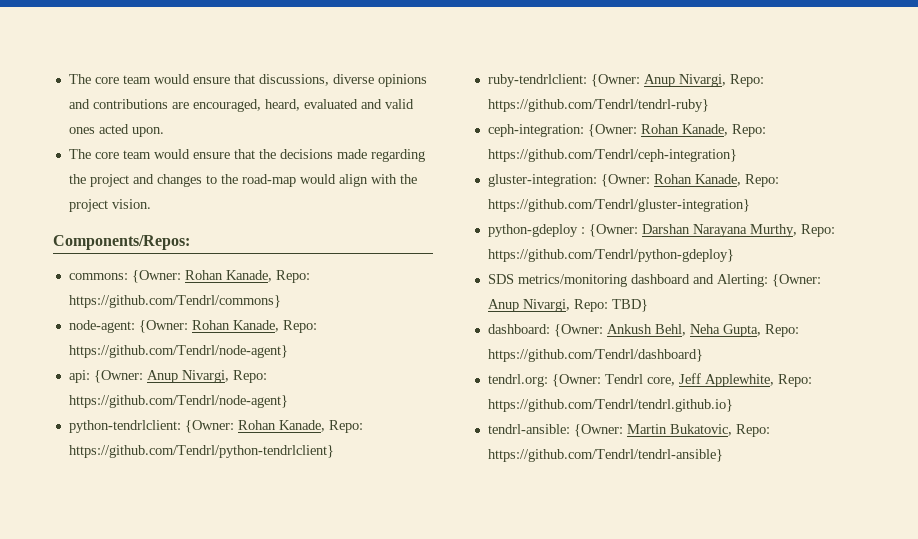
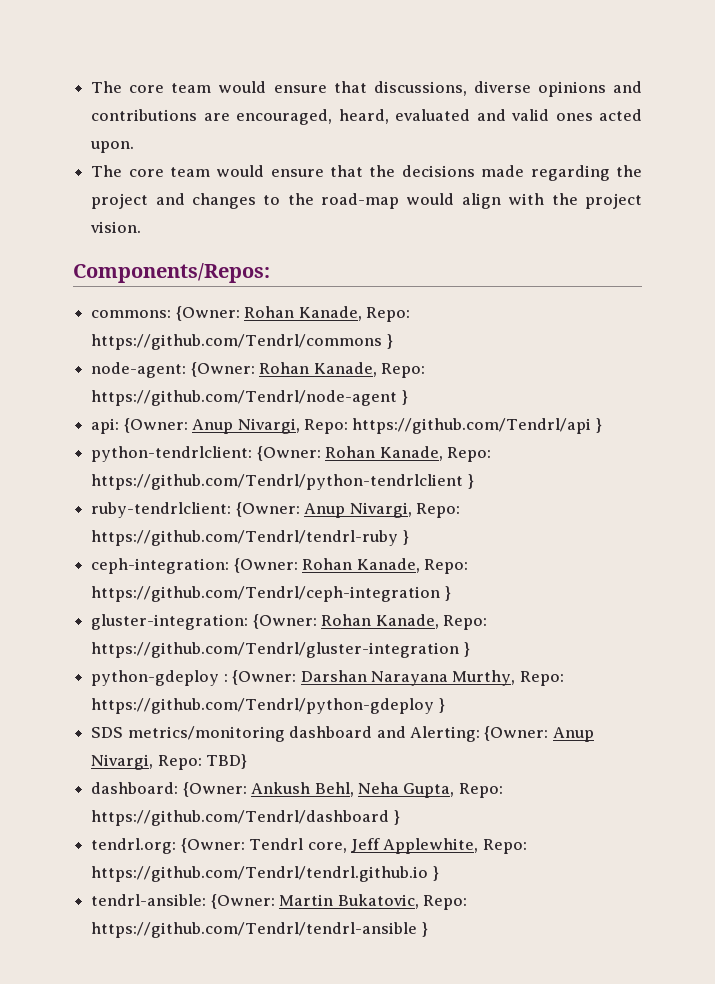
- commons: {Owner: Rohan Kanade, Repo: https://github.com/Tendrl/commons}
+ commons: {Owner: Rohan Kanade, Repo: https://github.com/Tendrl/commons }
- node-agent: {Owner: Rohan Kanade, Repo: https://github.com/Tendrl/node-agent}
+ node-agent: {Owner: Rohan Kanade, Repo: https://github.com/Tendrl/node-agent }
- api: {Owner: Anup Nivargi, Repo: https://github.com/Tendrl/node-agent}
+ api: {Owner: Anup Nivargi, Repo: https://github.com/Tendrl/api }
- python-tendrlclient: {Owner: Rohan Kanade, Repo: https://github.com/Tendrl/python-tendrlclient}
+ python-tendrlclient: {Owner: Rohan Kanade, Repo: https://github.com/Tendrl/python-tendrlclient }
- ruby-tendrlclient: {Owner: Anup Nivargi, Repo: https://github.com/Tendrl/tendrl-ruby}
+ ruby-tendrlclient: {Owner: Anup Nivargi, Repo: https://github.com/Tendrl/tendrl-ruby }
- ceph-integration: {Owner: Rohan Kanade, Repo: https://github.com/Tendrl/ceph-integration}
+ ceph-integration: {Owner: Rohan Kanade, Repo: https://github.com/Tendrl/ceph-integration }
- gluster-integration: {Owner: Rohan Kanade, Repo: https://github.com/Tendrl/gluster-integration}
+ gluster-integration: {Owner: Rohan Kanade, Repo: https://github.com/Tendrl/gluster-integration }
- python-gdeploy : {Owner: Darshan Narayana Murthy, Repo: https://github.com/Tendrl/python-gdeploy}
+ python-gdeploy : {Owner: Darshan Narayana Murthy, Repo: https://github.com/Tendrl/python-gdeploy }
- dashboard: {Owner: Ankush Behl, Neha Gupta, Repo: https://github.com/Tendrl/dashboard}
+ dashboard: {Owner: Ankush Behl, Neha Gupta, Repo: https://github.com/Tendrl/dashboard }
- tendrl.org: {Owner: Tendrl core, Jeff Applewhite, Repo: https://github.com/Tendrl/tendrl.github.io}
+ tendrl.org: {Owner: Tendrl core, Jeff Applewhite, Repo: https://github.com/Tendrl/tendrl.github.io }
- tendrl-ansible: {Owner: Martin Bukatovic, Repo: https://github.com/Tendrl/tendrl-ansible}
+ tendrl-ansible: {Owner: Martin Bukatovic, Repo: https://github.com/Tendrl/tendrl-ansible }

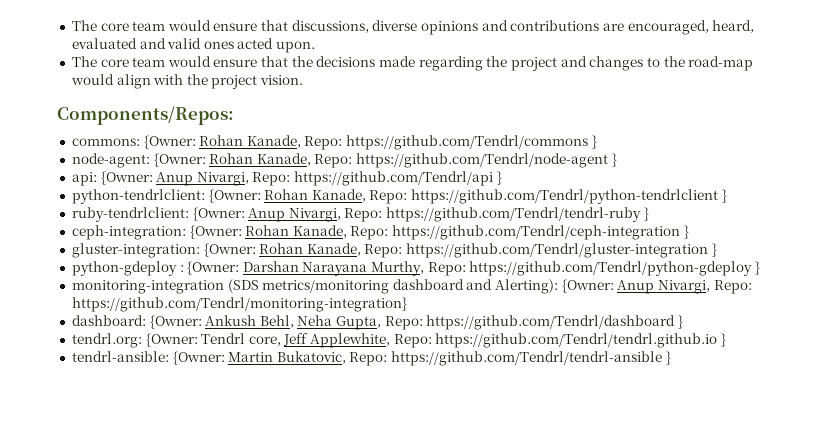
- SDS metrics/monitoring dashboard and Alerting: {Owner: Anup Nivargi, Repo: TBD}
+ monitoring-integration (SDS metrics/monitoring dashboard and Alerting): {Owner: Anup Nivargi, Repo: https://github.com/Tendrl/monitoring-integration}

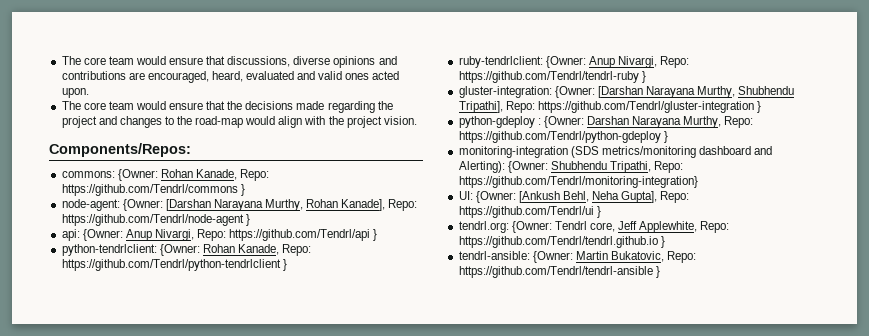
- node-agent: {Owner: Rohan Kanade, Repo: https://github.com/Tendrl/node-agent }
+ node-agent: {Owner: [Darshan Narayana Murthy, Rohan Kanade], Repo: https://github.com/Tendrl/node-agent }
- ceph-integration: {Owner: Rohan Kanade, Repo: https://github.com/Tendrl/ceph-integration }
- gluster-integration: {Owner: Rohan Kanade, Repo: https://github.com/Tendrl/gluster-integration }
+ gluster-integration: {Owner: [Darshan Narayana Murthy, Shubhendu Tripathi], Repo: https://github.com/Tendrl/gluster-integration }
- monitoring-integration (SDS metrics/monitoring dashboard and Alerting): {Owner: Anup Nivargi, Repo: https://github.com/Tendrl/monitoring-integration}
+ monitoring-integration (SDS metrics/monitoring dashboard and Alerting): {Owner: Shubhendu Tripathi, Repo: https://github.com/Tendrl/monitoring-integration}
- dashboard: {Owner: Ankush Behl, Neha Gupta, Repo: https://github.com/Tendrl/dashboard }
+ UI: {Owner: [Ankush Behl, Neha Gupta], Repo: https://github.com/Tendrl/ui }

